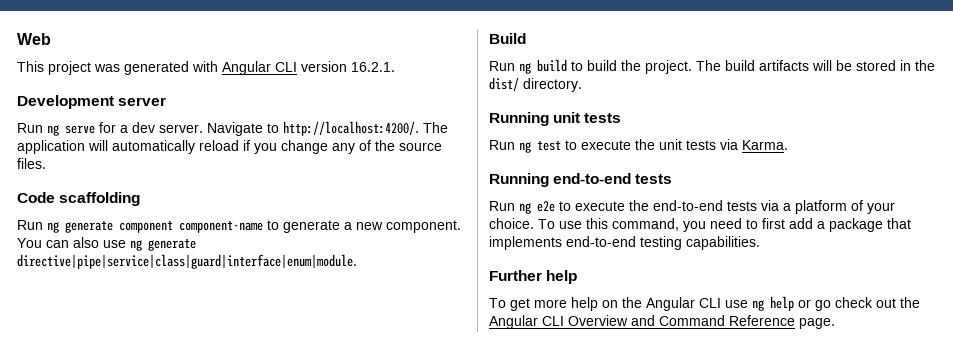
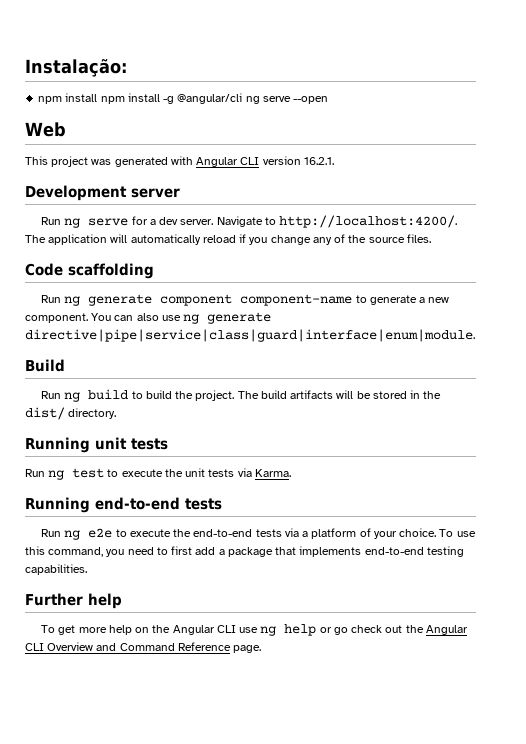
+ Instalação:
+ npm install npm install -g @angular/cli ng serve --open

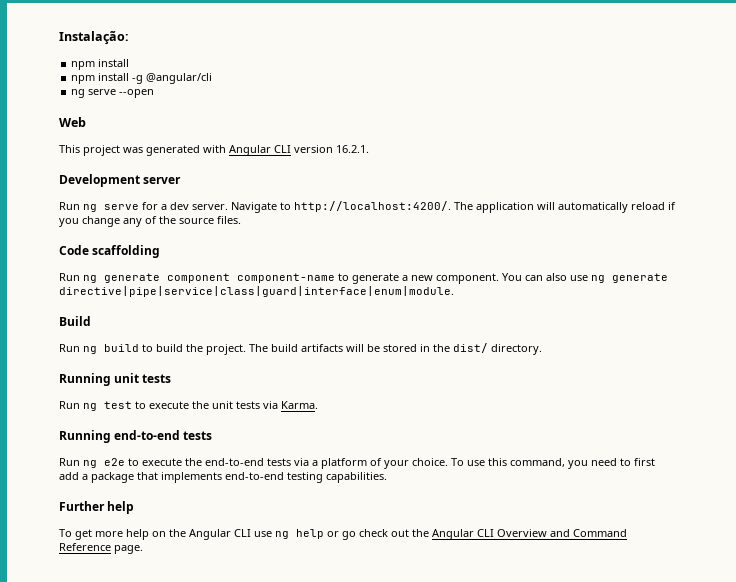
  Instalação:
- npm install npm install -g @angular/cli ng serve --open
+ npm install
+ npm install -g @angular/cli
+ ng serve --open

